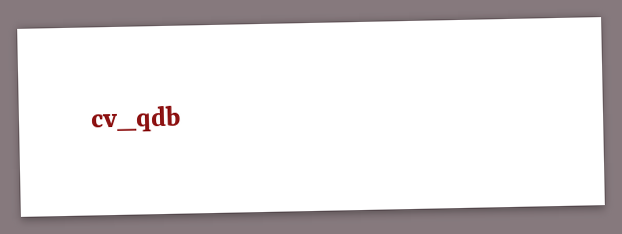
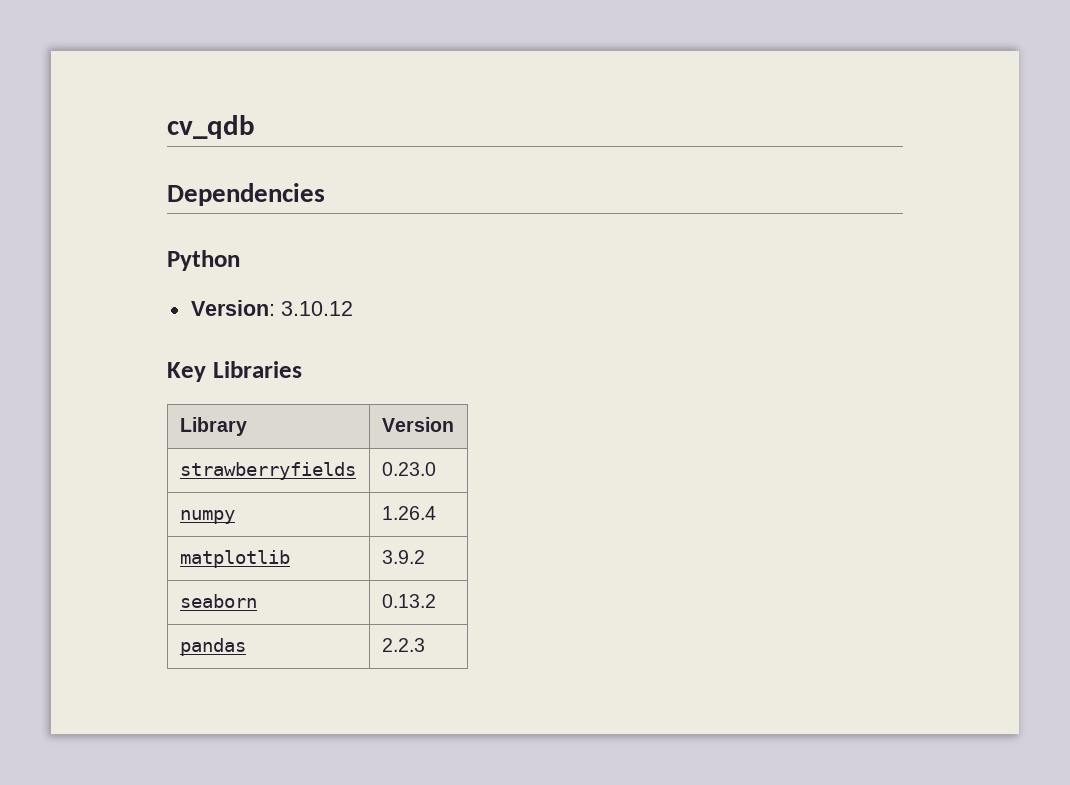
+ Dependencies
+ Python
+ Version: 3.10.12
+ Key Libraries
+ Library | Version
+ strawberryfields | 0.23.0
+ numpy | 1.26.4
+ matplotlib | 3.9.2
+ seaborn | 0.13.2
+ pandas | 2.2.3

